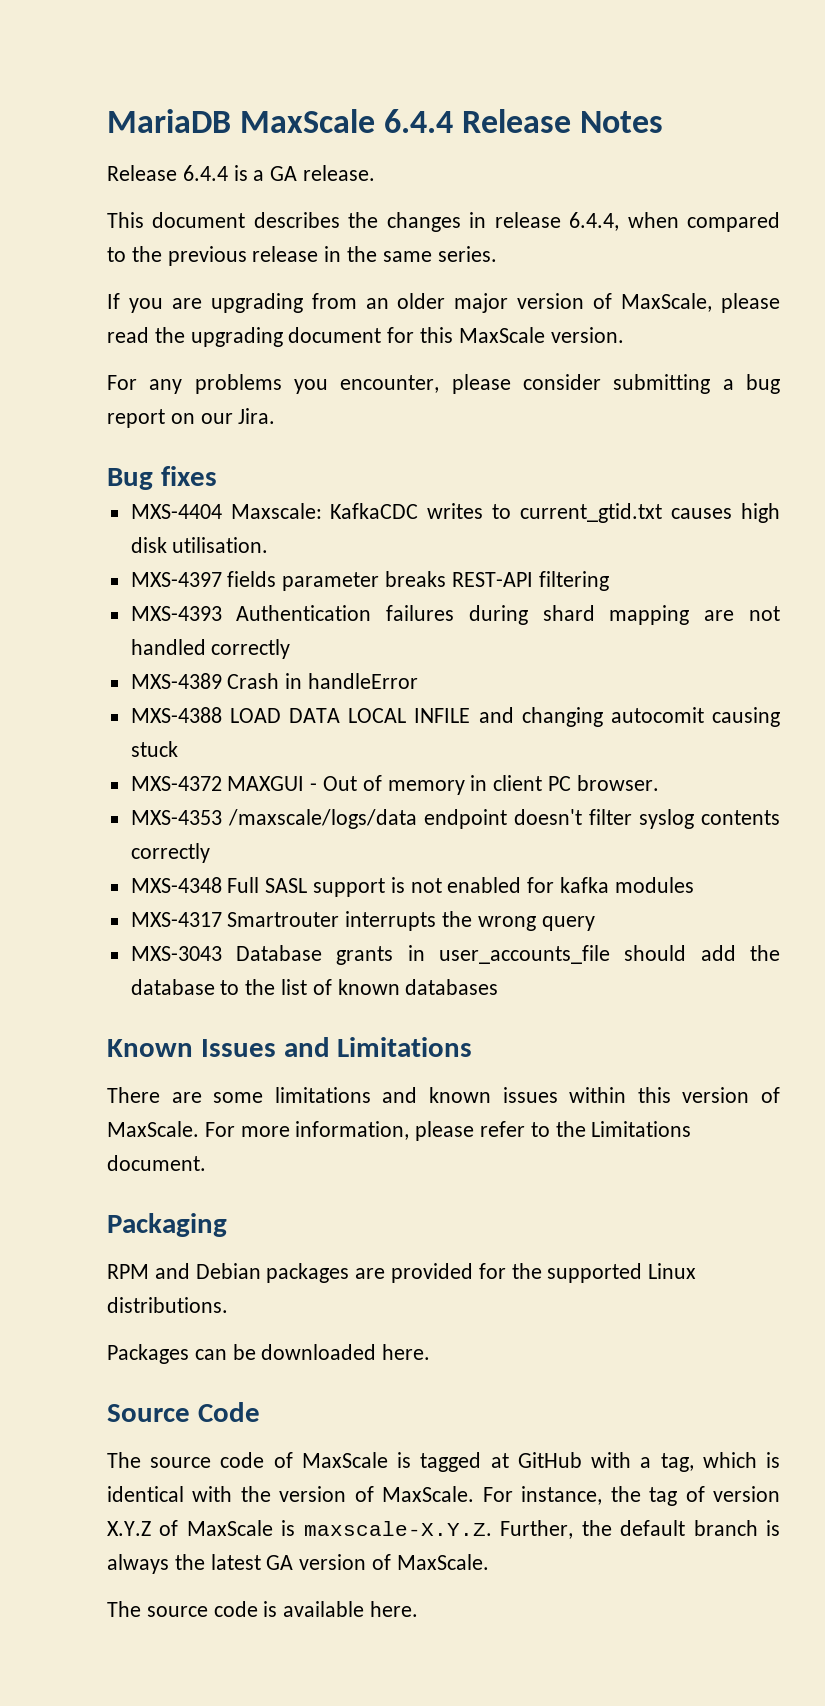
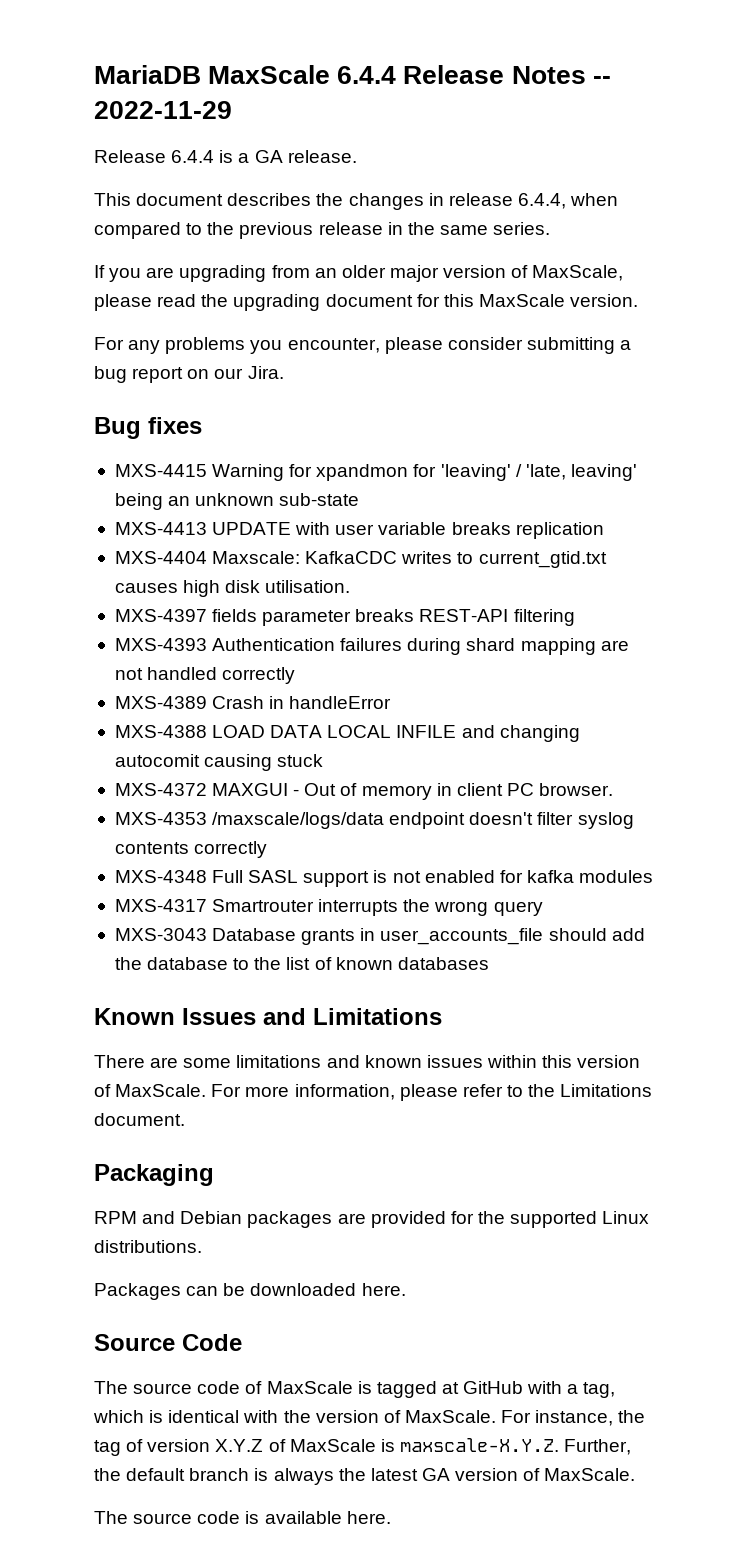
- MariaDB MaxScale 6.4.4 Release Notes
+ MariaDB MaxScale 6.4.4 Release Notes -- 2022-11-29
+ MXS-4415 Warning for xpandmon for 'leaving' / 'late, leaving' being an unknown sub-state
+ MXS-4413 UPDATE with user variable breaks replication

